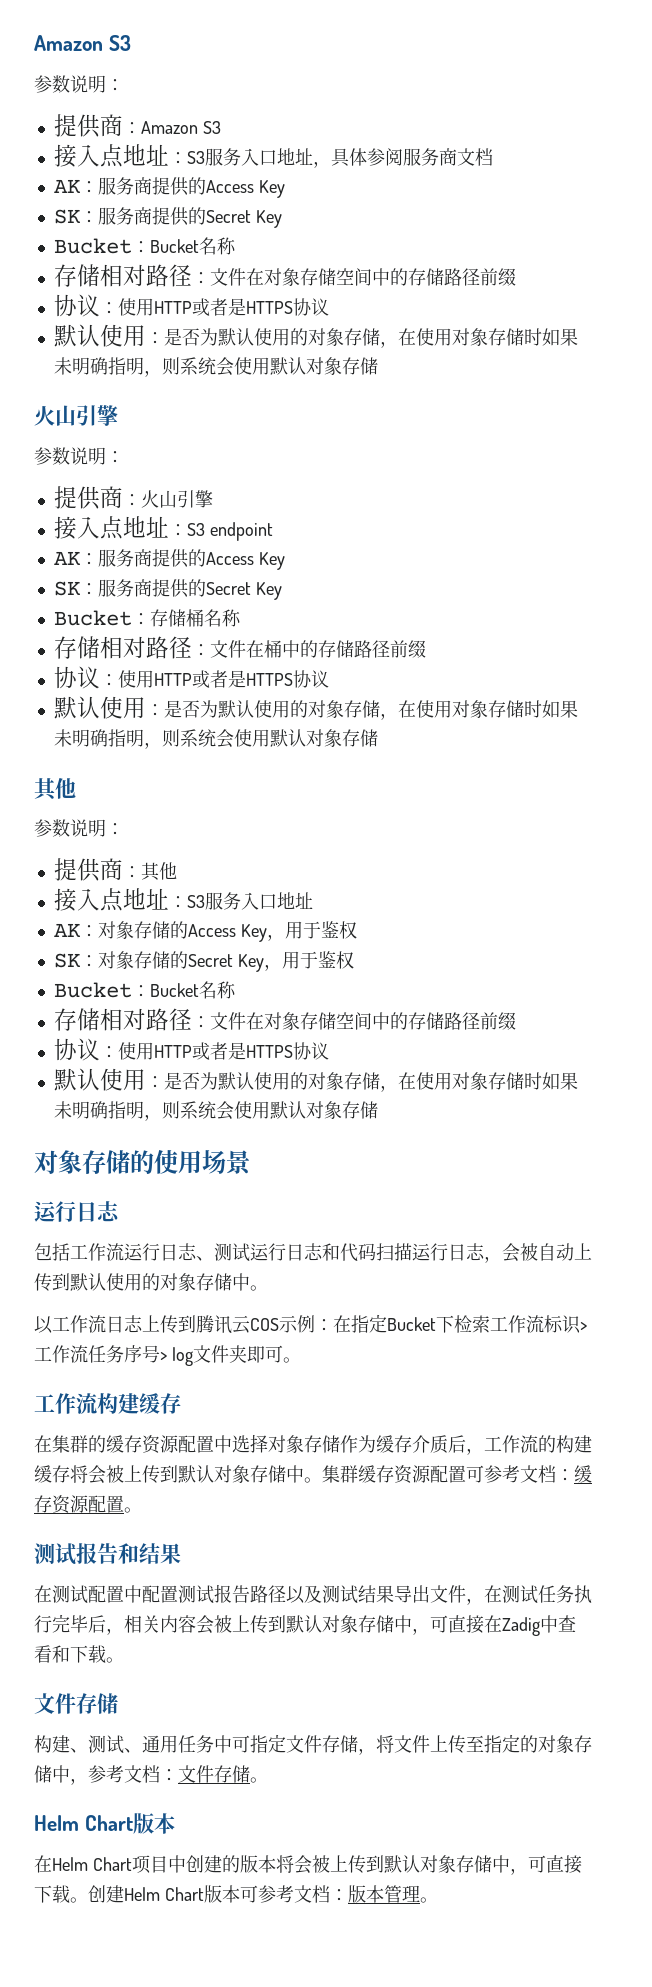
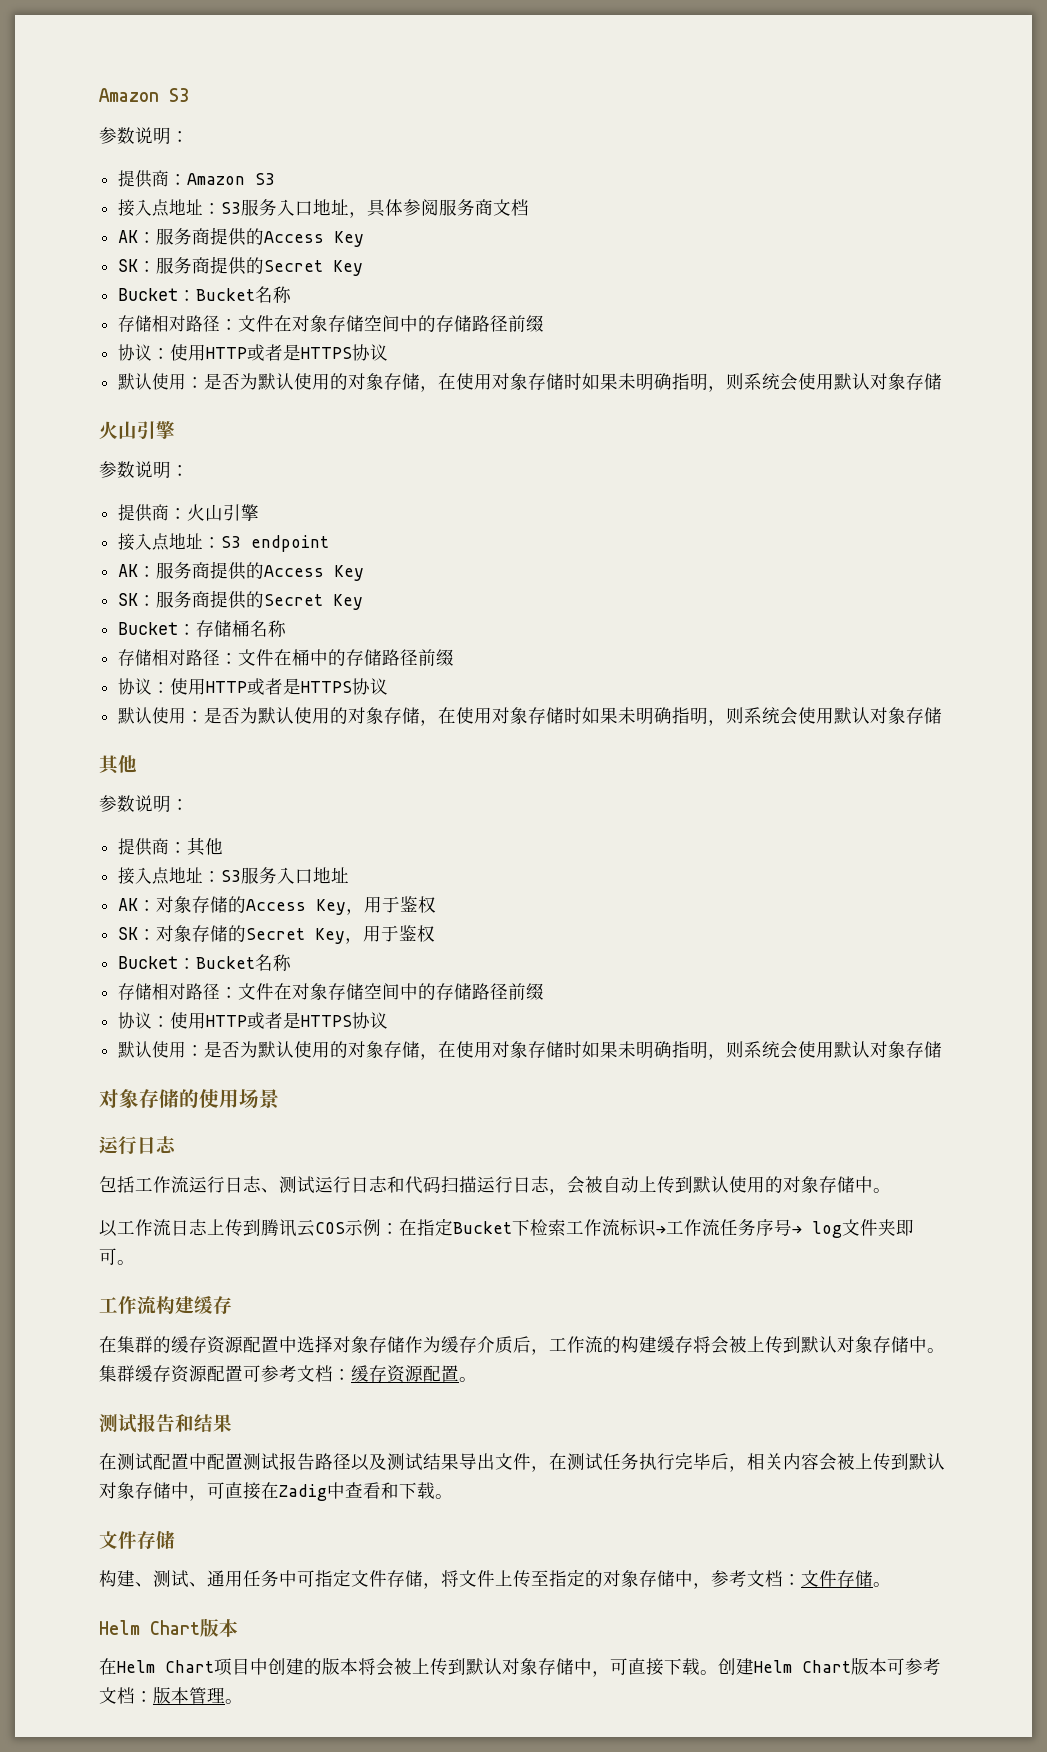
- 以工作流日志上传到腾讯云COS示例：在指定Bucket下检索工作流标识>工作流任务序号> log文件夹即可。
+ 以工作流日志上传到腾讯云COS示例：在指定Bucket下检索工作流标识→工作流任务序号→ log文件夹即可。

